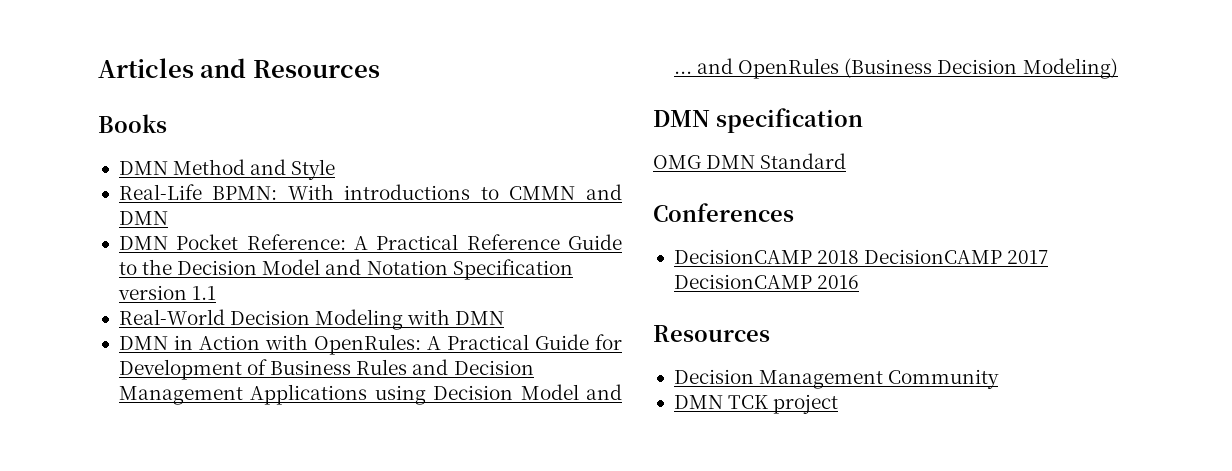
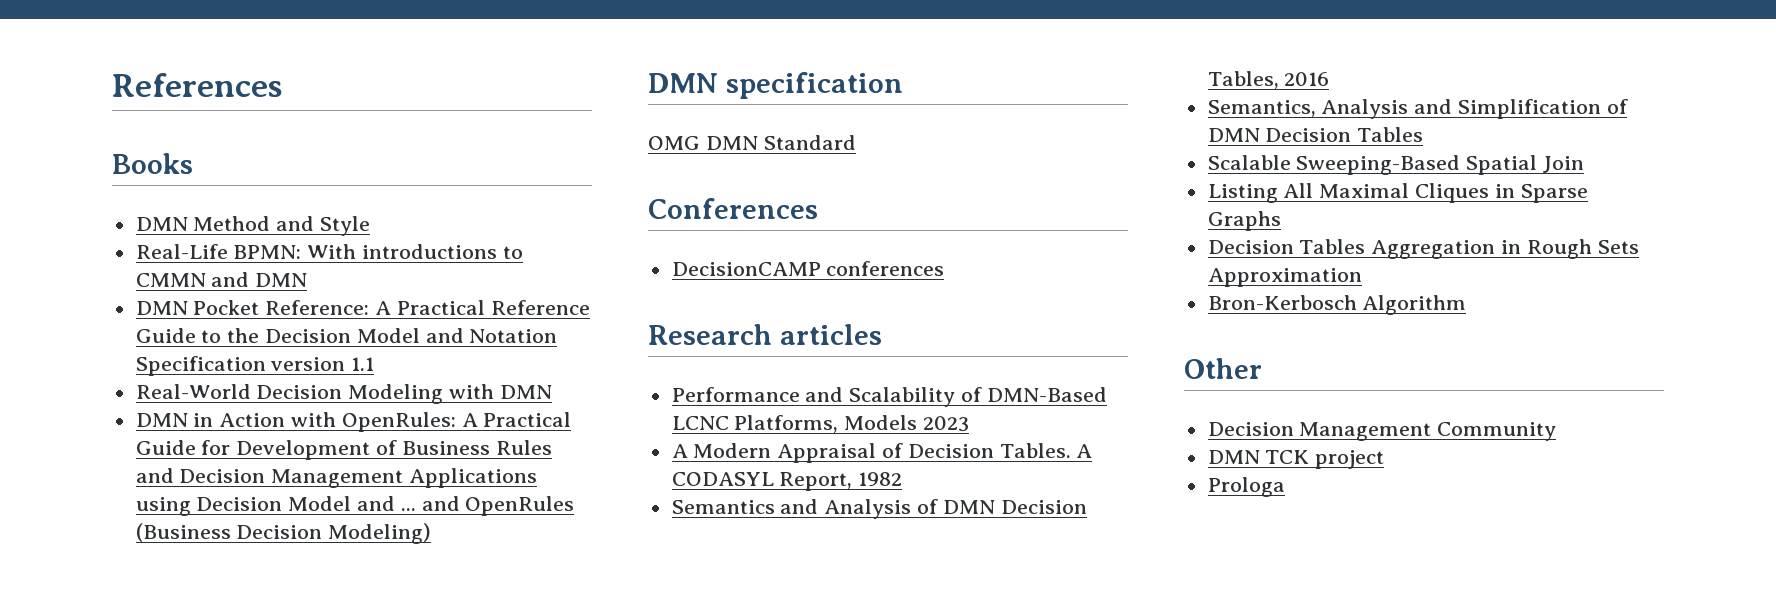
- Articles and Resources
+ References
- DecisionCAMP 2018 DecisionCAMP 2017 DecisionCAMP 2016
- Resources
+ DecisionCAMP conferences
+ Research articles
+ Performance and Scalability of DMN-Based LCNC Platforms, Models 2023
+ A Modern Appraisal of Decision Tables. A CODASYL Report, 1982
+ Semantics and Analysis of DMN Decision Tables, 2016
+ Semantics, Analysis and Simplification of DMN Decision Tables
+ Scalable Sweeping-Based Spatial Join
+ Listing All Maximal Cliques in Sparse Graphs
+ Decision Tables Aggregation in Rough Sets Approximation
+ Bron-Kerbosch Algorithm
+ Other
+ Prologa

